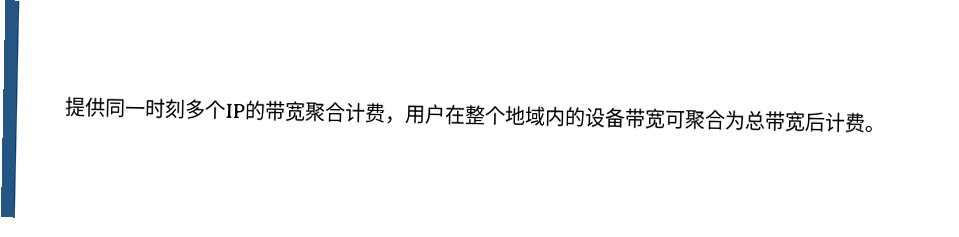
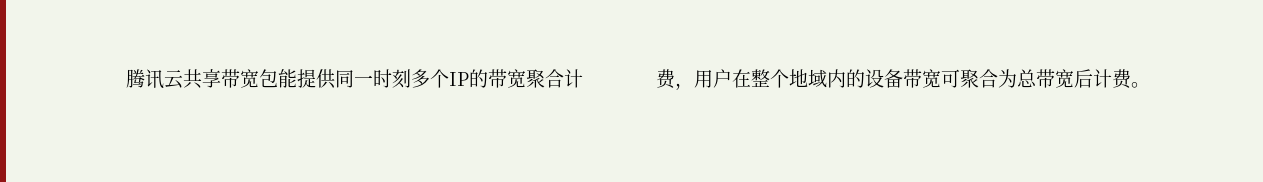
- 提供同一时刻多个IP的带宽聚合计费，用户在整个地域内的设备带宽可聚合为总带宽后计费。
+ 腾讯云共享带宽包能提供同一时刻多个IP的带宽聚合计费，用户在整个地域内的设备带宽可聚合为总带宽后计费。

